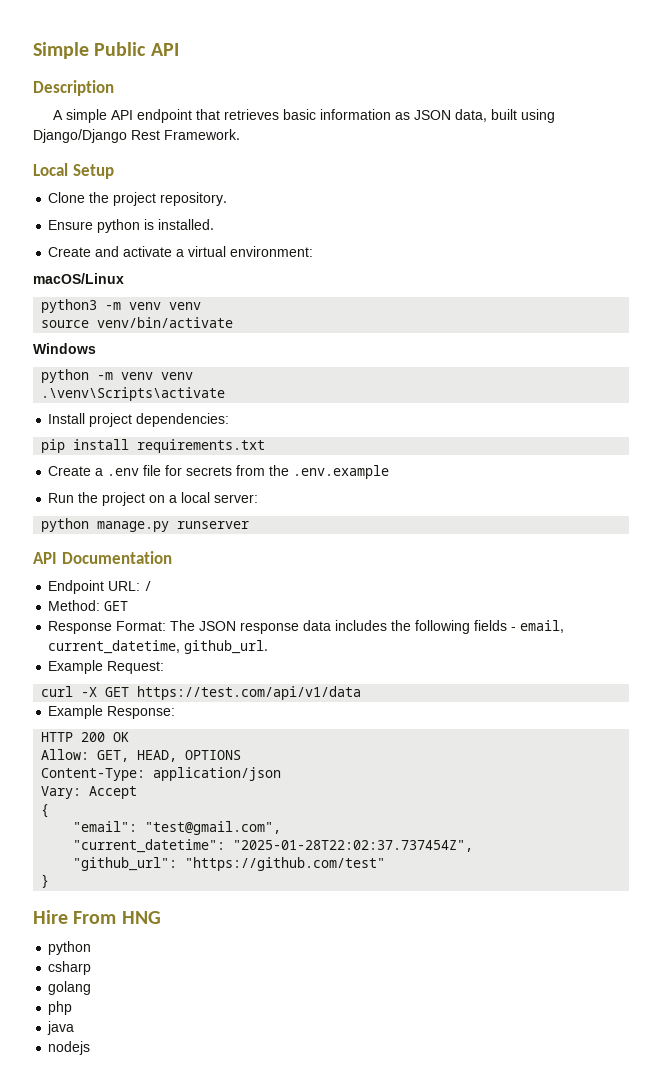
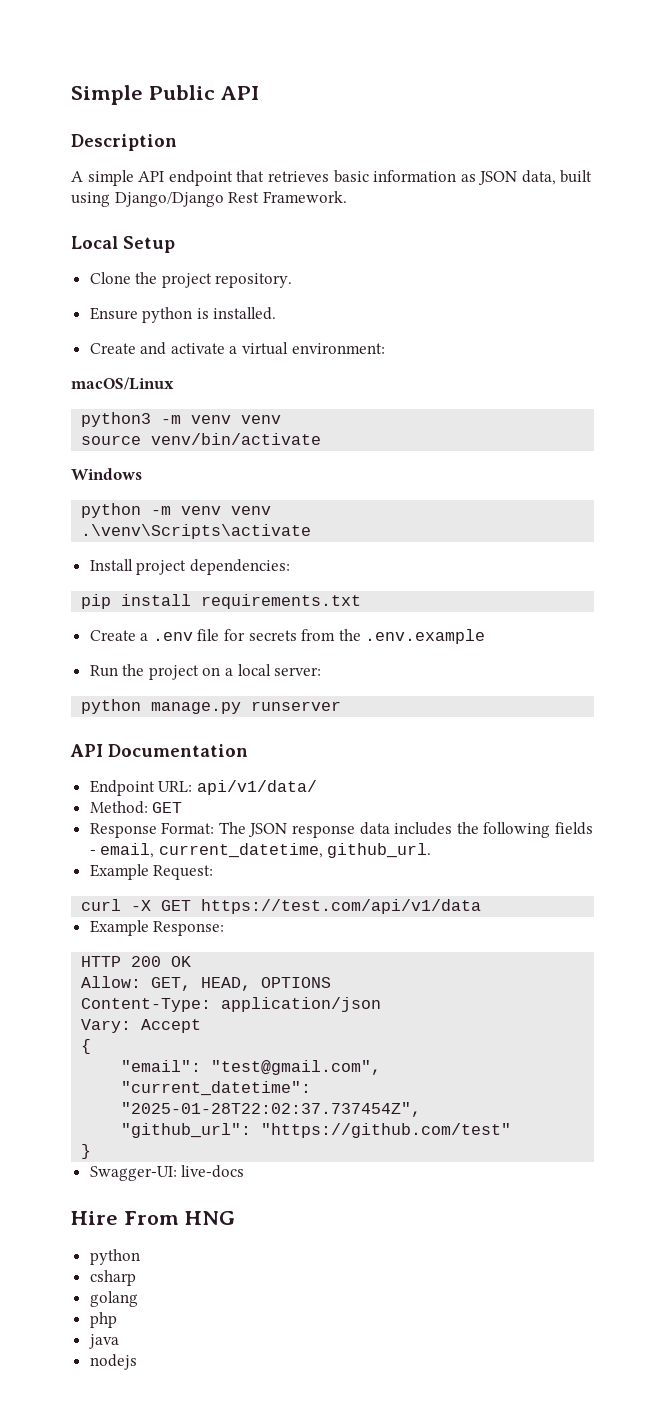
- Endpoint URL: /
+ Endpoint URL: api/v1/data/
+ Swagger-UI: live-docs

